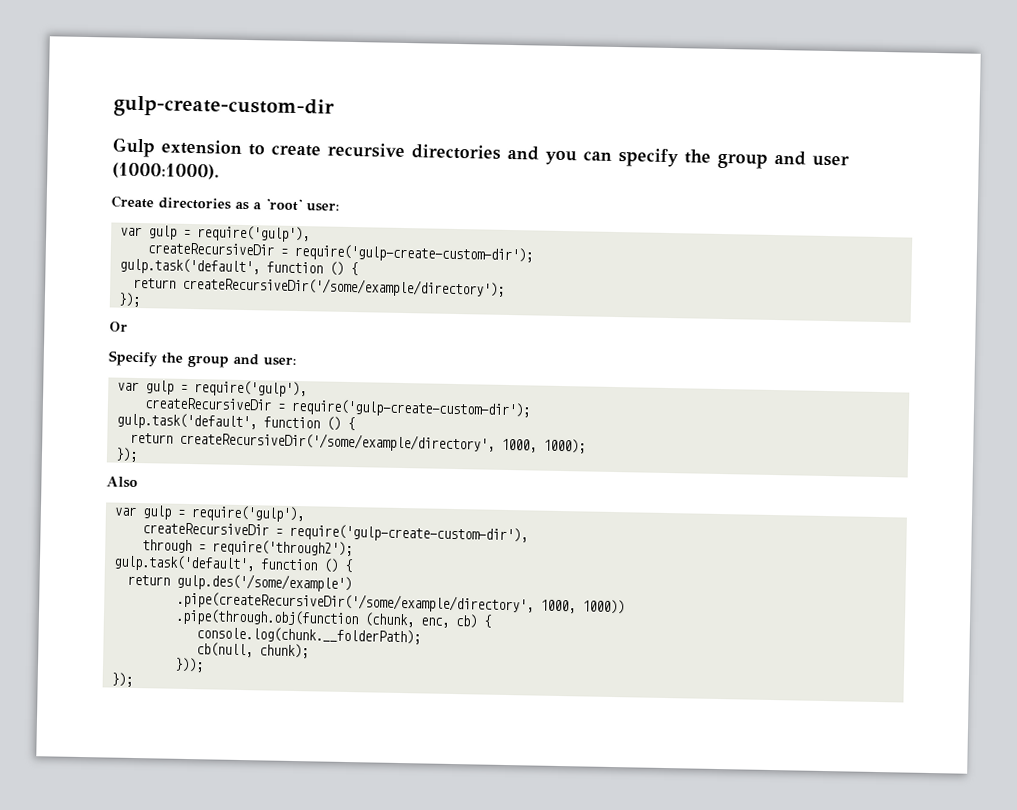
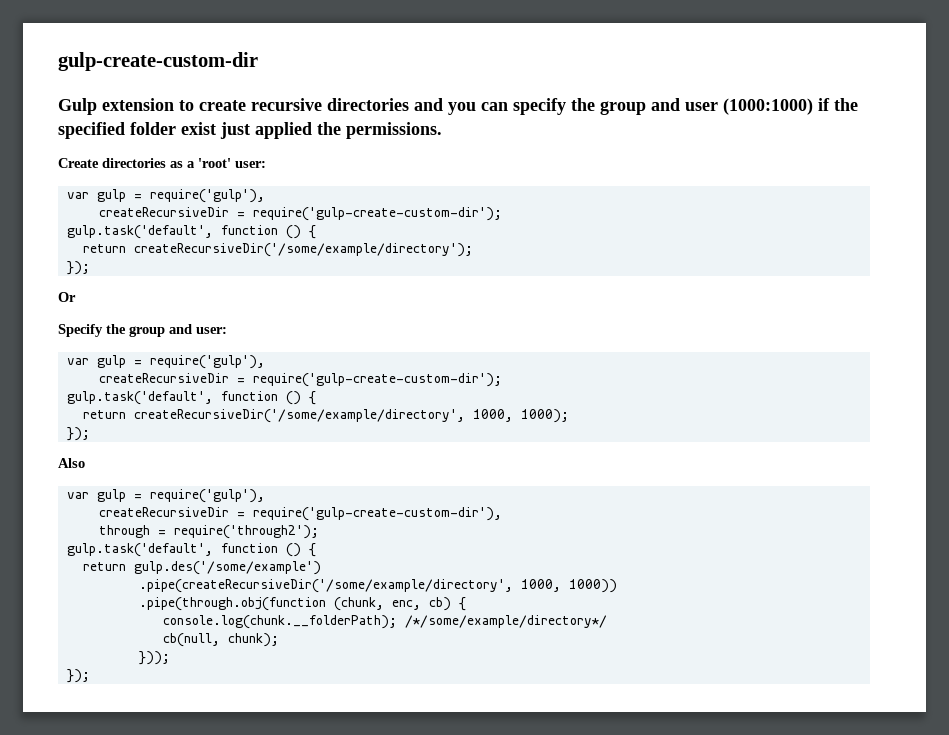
- Gulp extension to create recursive directories and you can specify the group and user (1000:1000).
+ Gulp extension to create recursive directories and you can specify the group and user (1000:1000) if the specified folder exist just applied the permissions.
- console.log(chunk.__folderPath);
+ console.log(chunk.__folderPath); /*/some/example/directory*/

